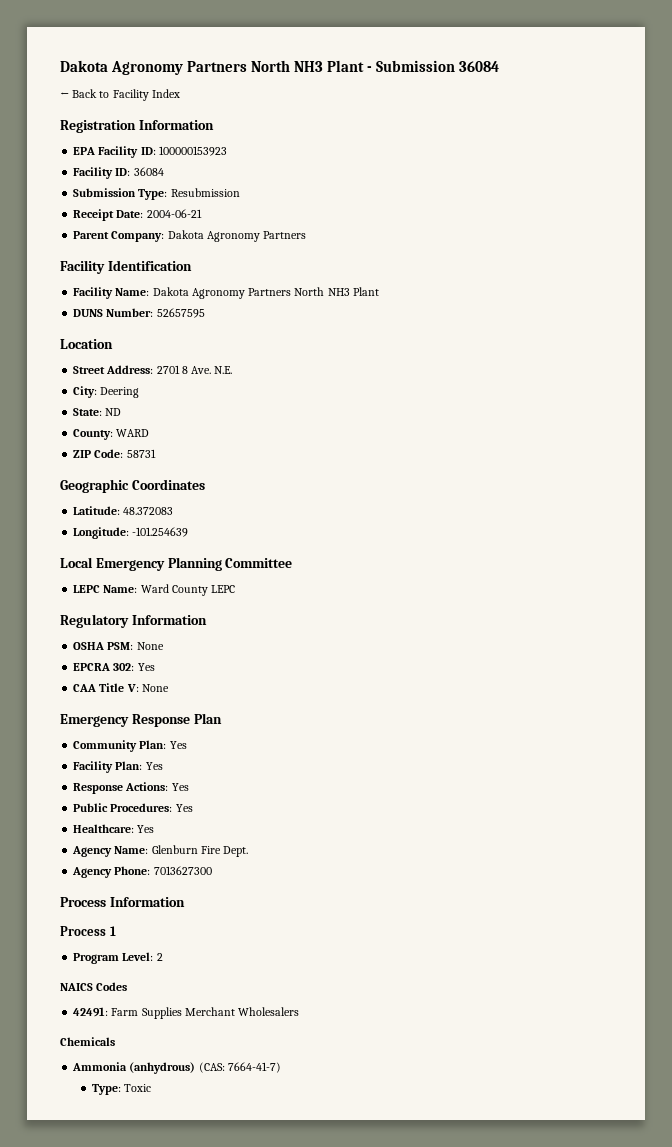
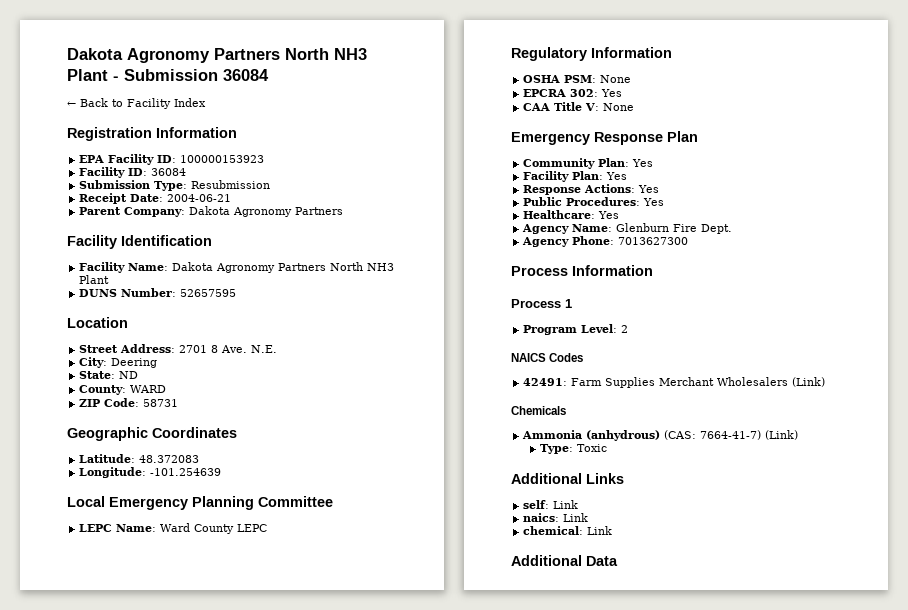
- 42491: Farm Supplies Merchant Wholesalers
+ 42491: Farm Supplies Merchant Wholesalers (Link)
- Ammonia (anhydrous) (CAS: 7664-41-7)
+ Ammonia (anhydrous) (CAS: 7664-41-7) (Link)
+ Additional Links
+ self: Link
+ naics: Link
+ chemical: Link
+ Additional Data

